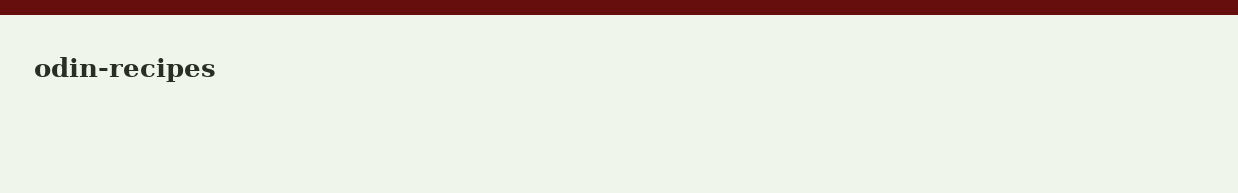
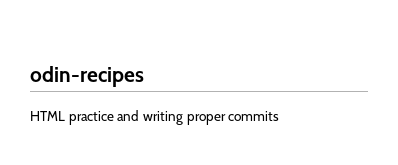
+ HTML practice and writing proper commits

